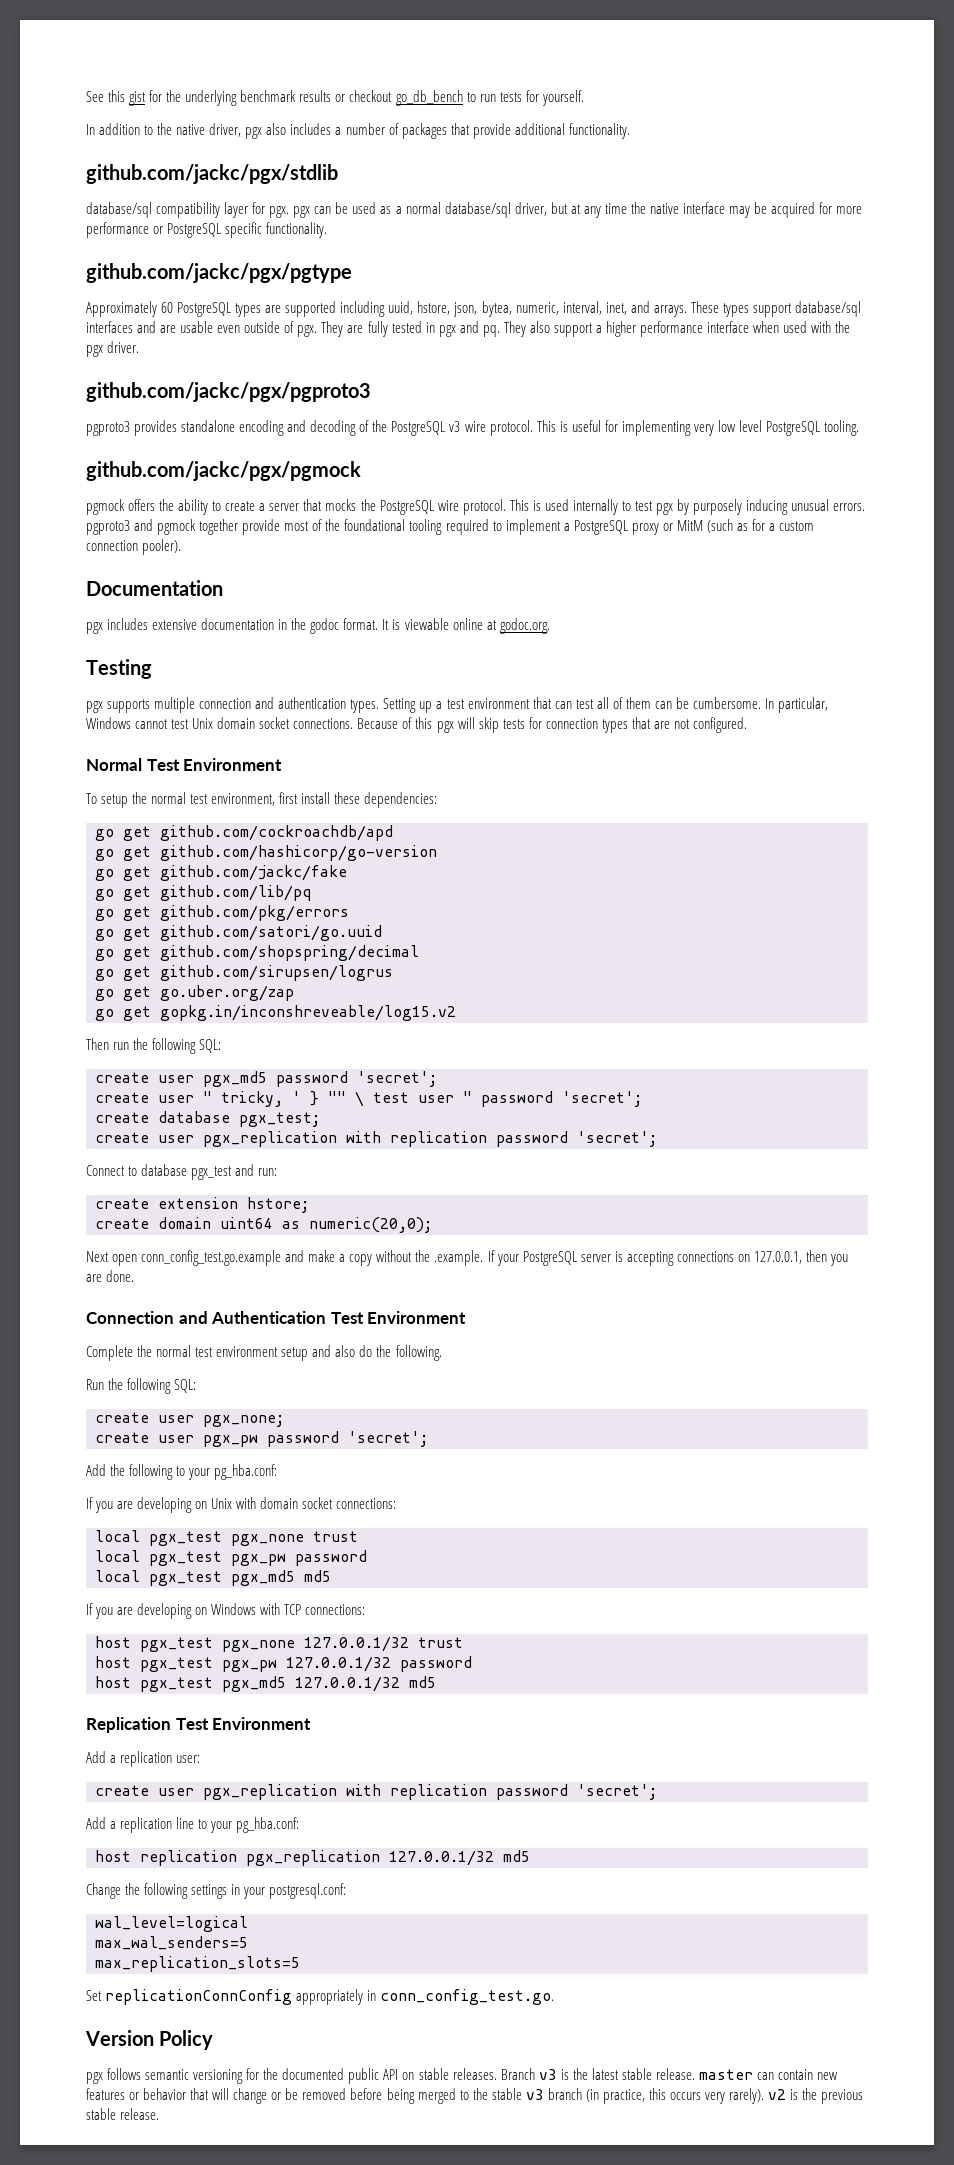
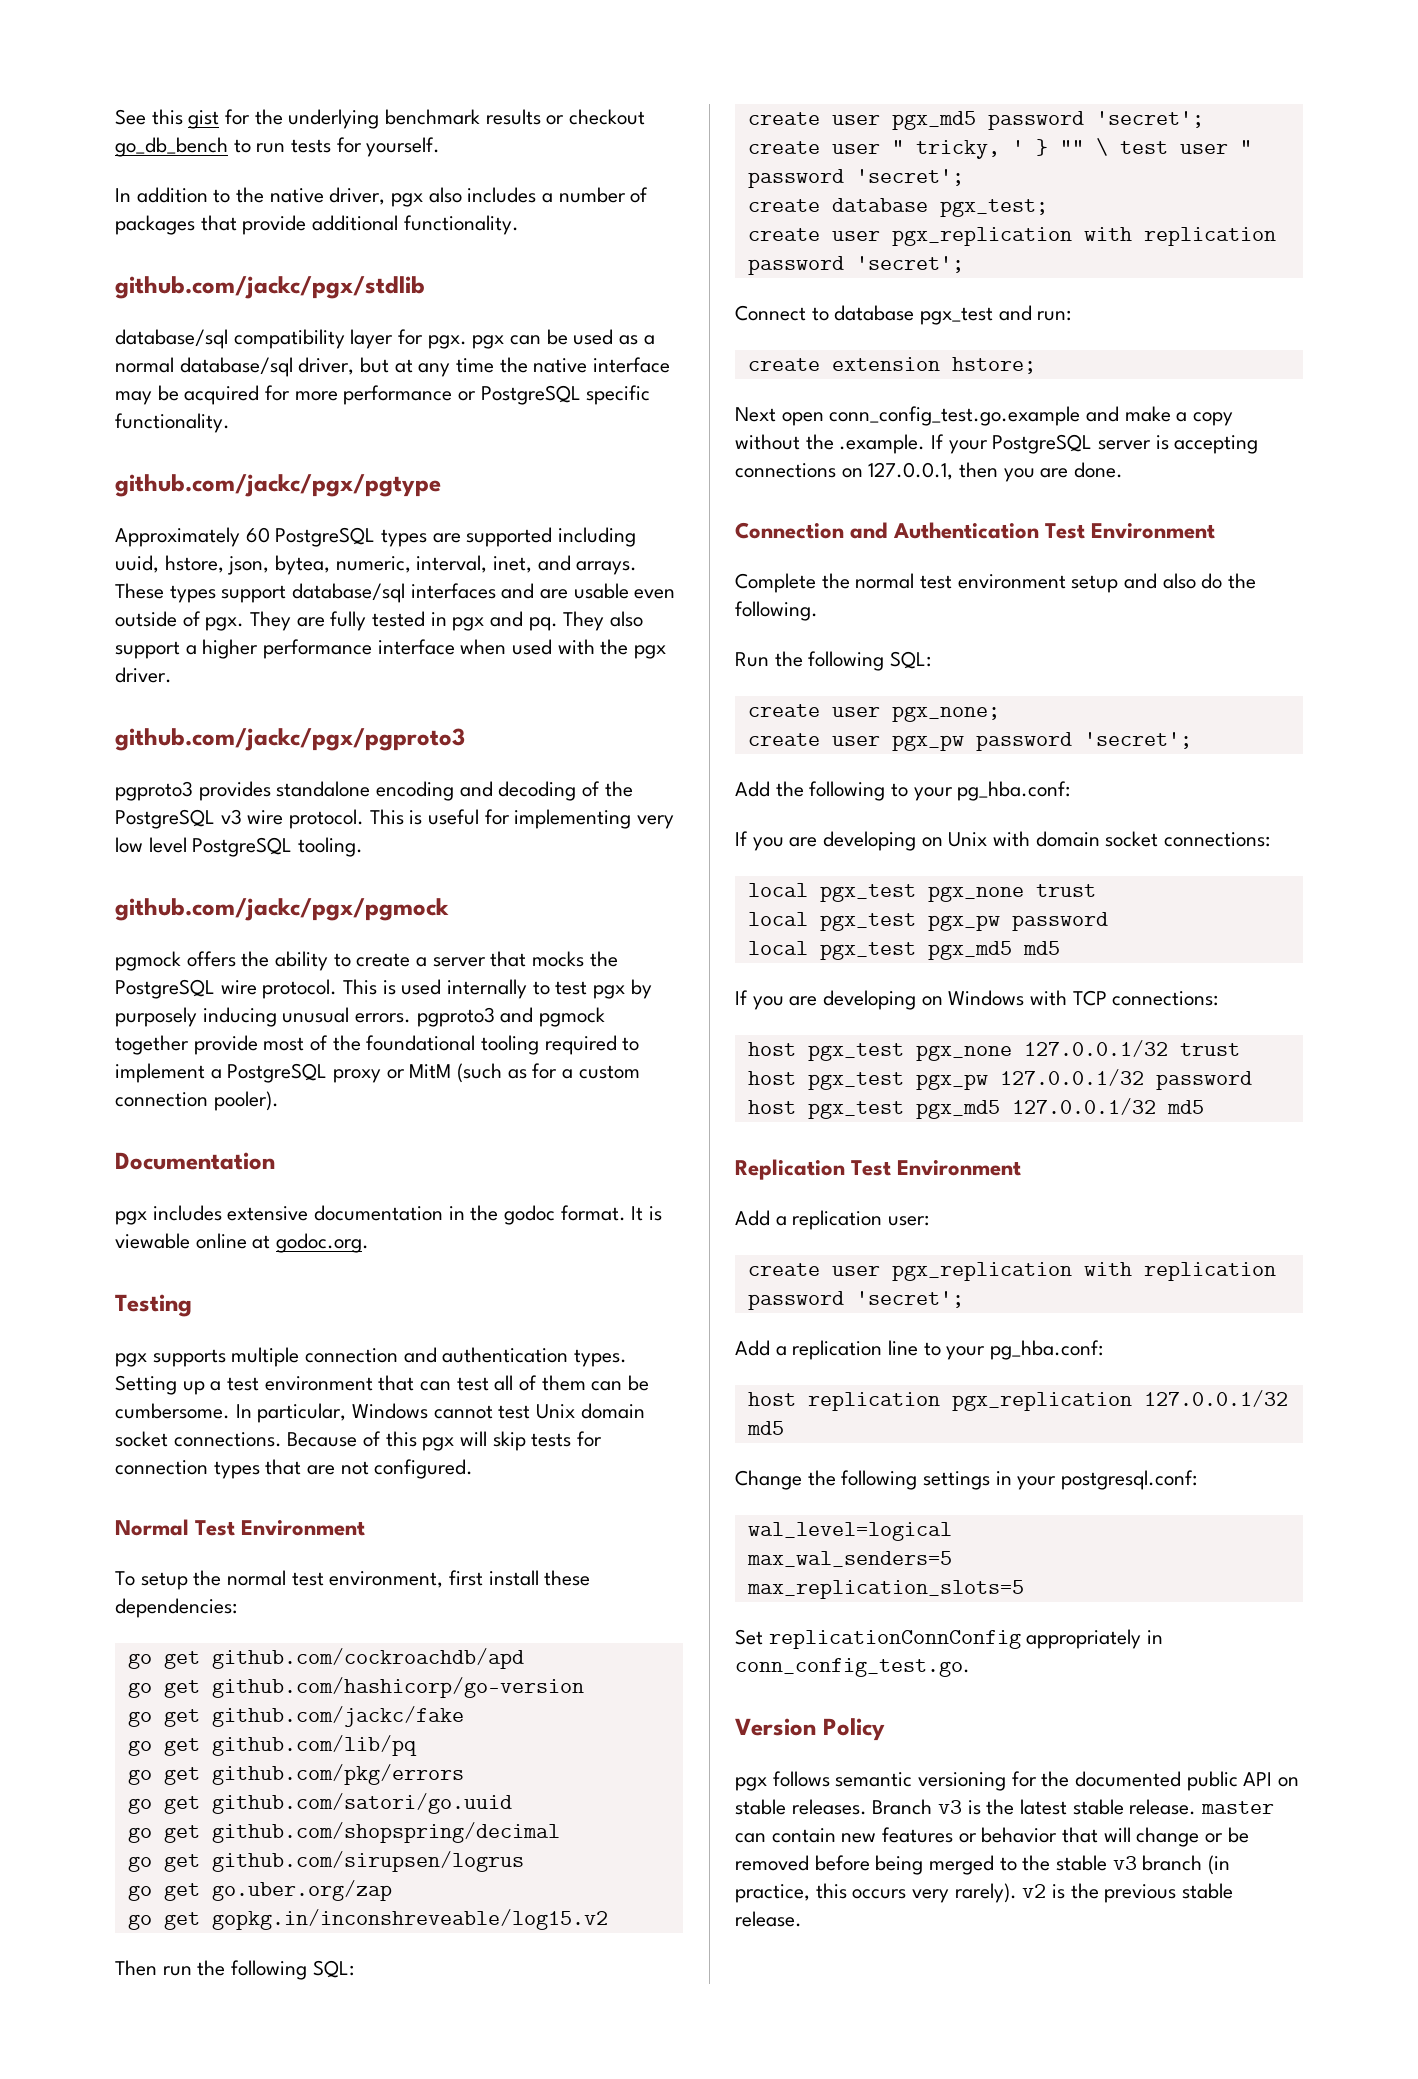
- create domain uint64 as numeric(20,0);

